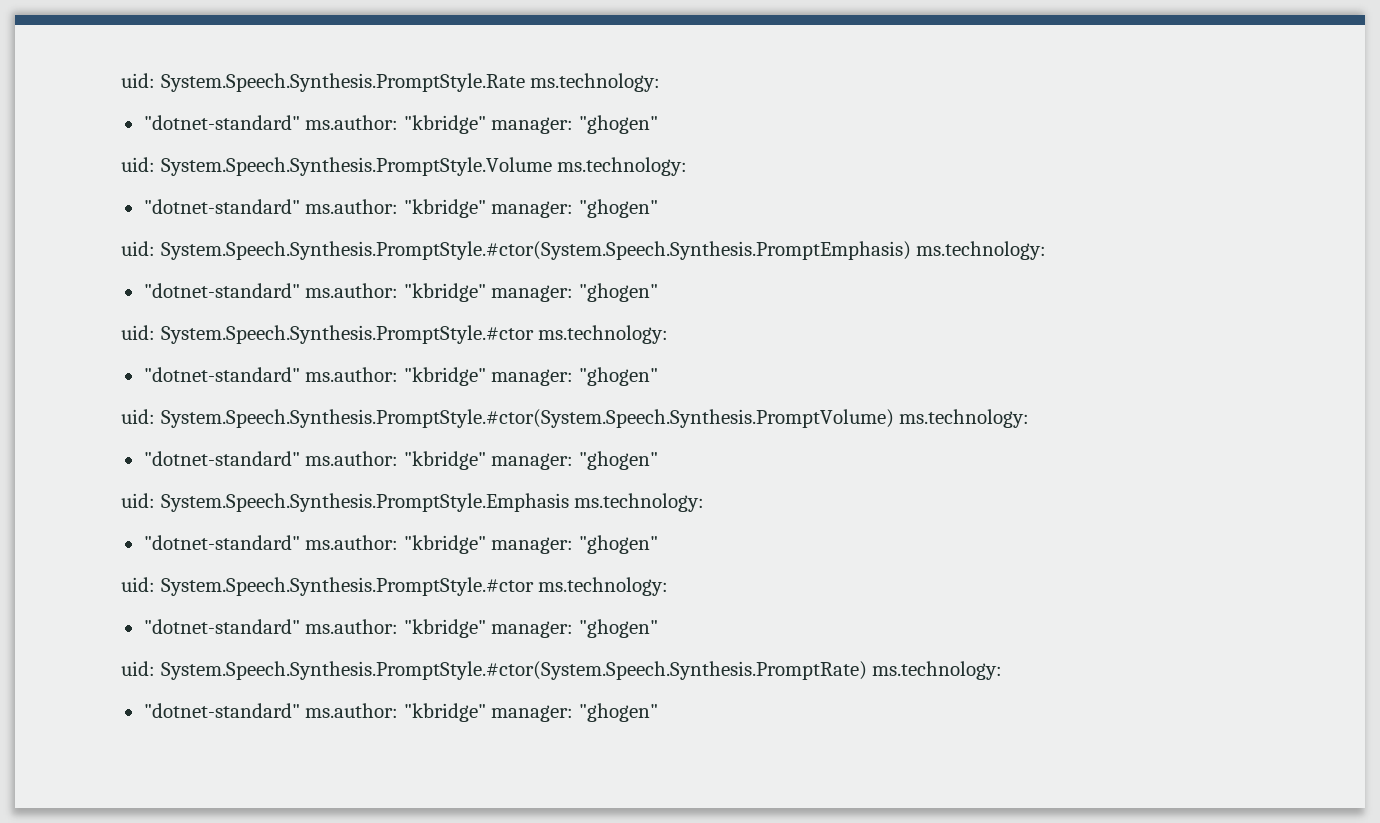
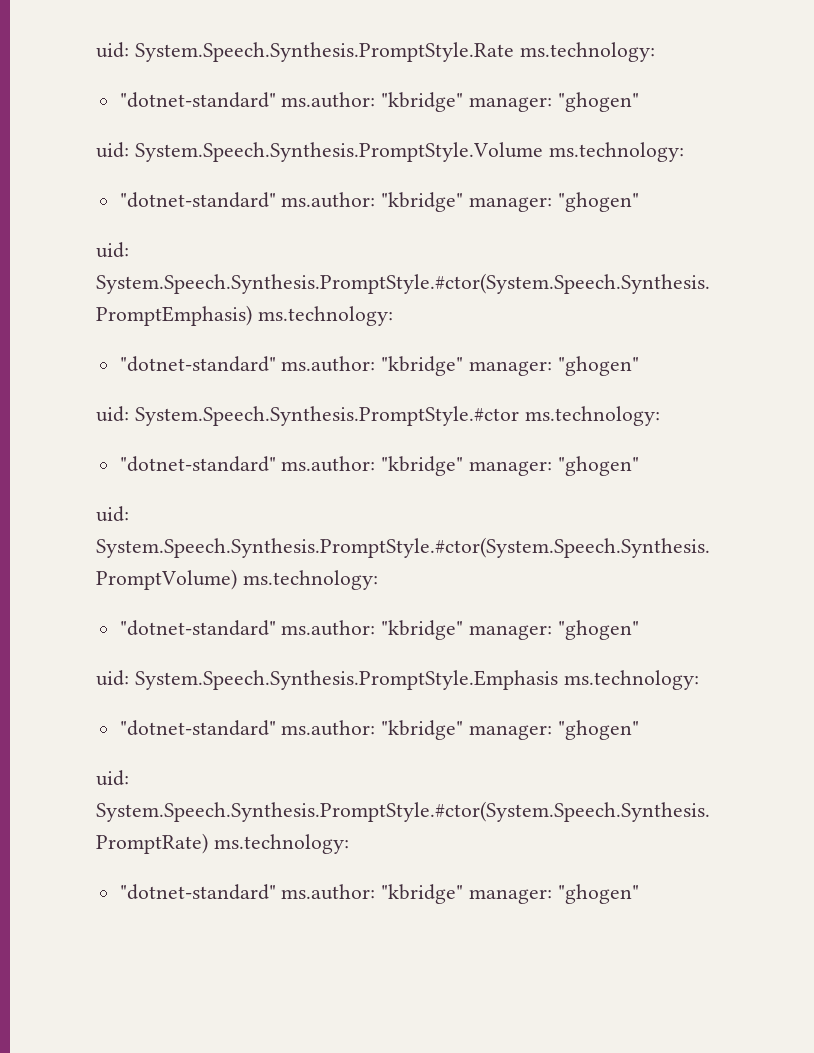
  uid: System.Speech.Synthesis.PromptStyle.Emphasis ms.technology:
- "dotnet-standard" ms.author: "kbridge" manager: "ghogen"
- uid: System.Speech.Synthesis.PromptStyle.#ctor ms.technology:

